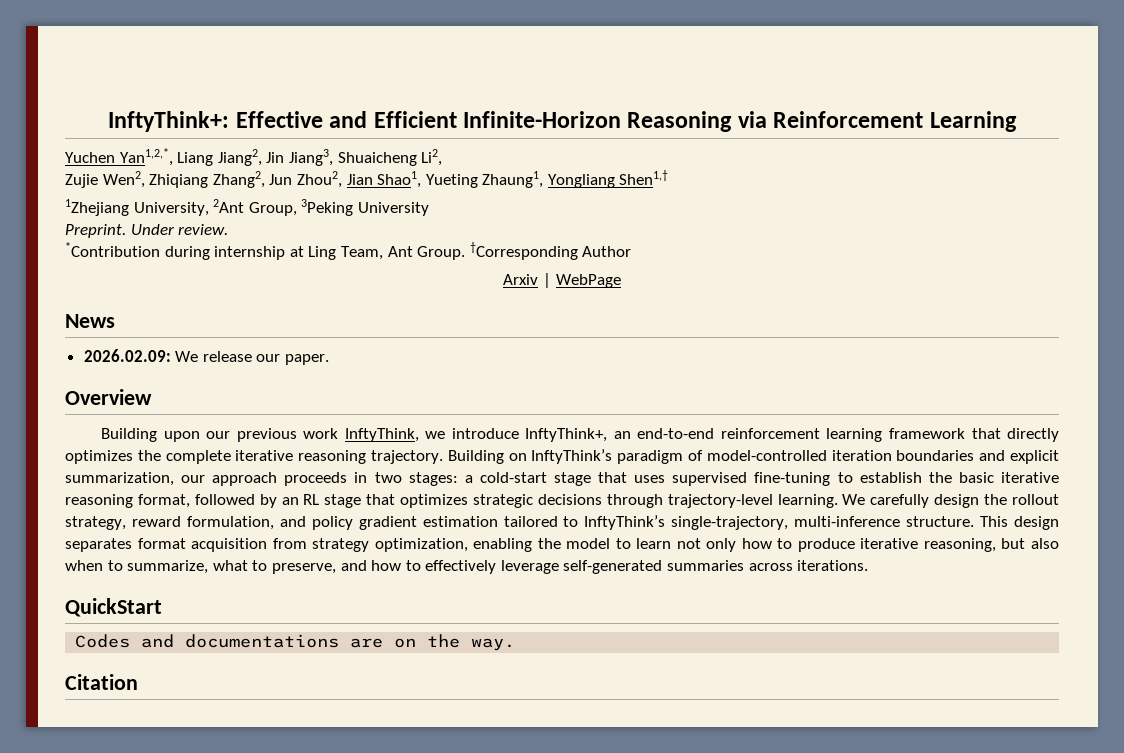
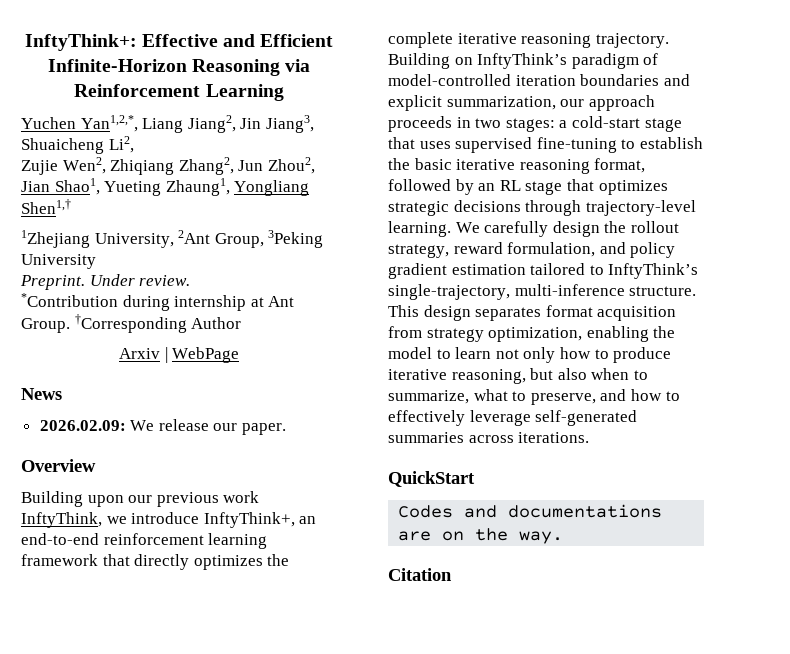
- *Contribution during internship at Ling Team, Ant Group.
+ *Contribution during internship at Ant Group.

